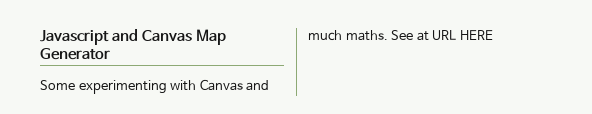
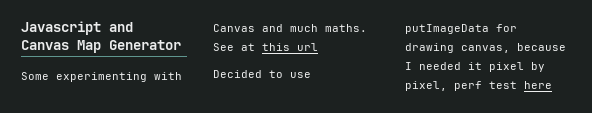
- See at URL HERE
+ See at this url
+ Decided to use putImageData for drawing canvas, because I needed it pixel by pixel, perf test here

